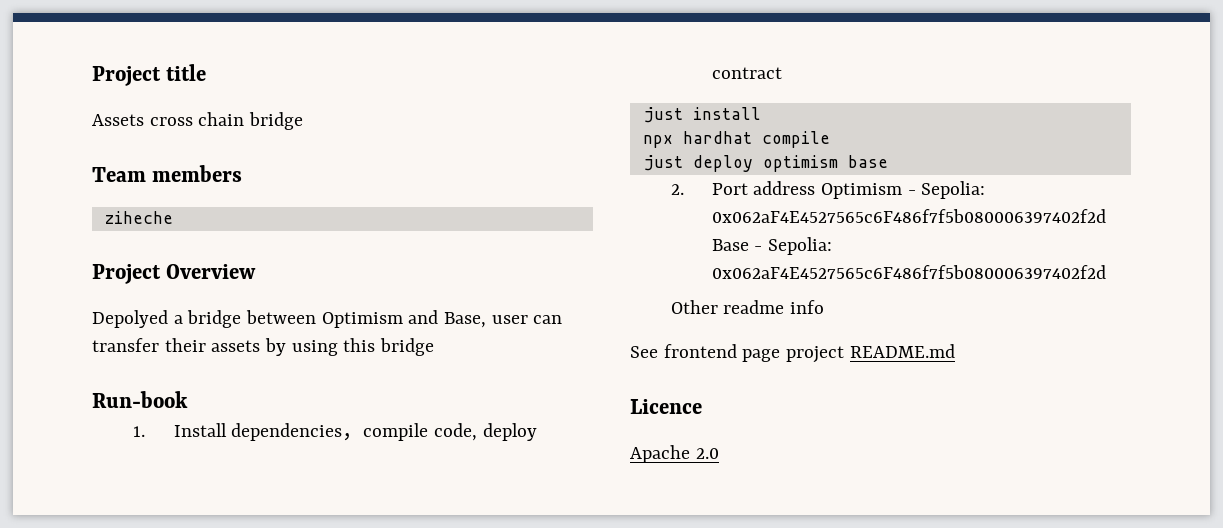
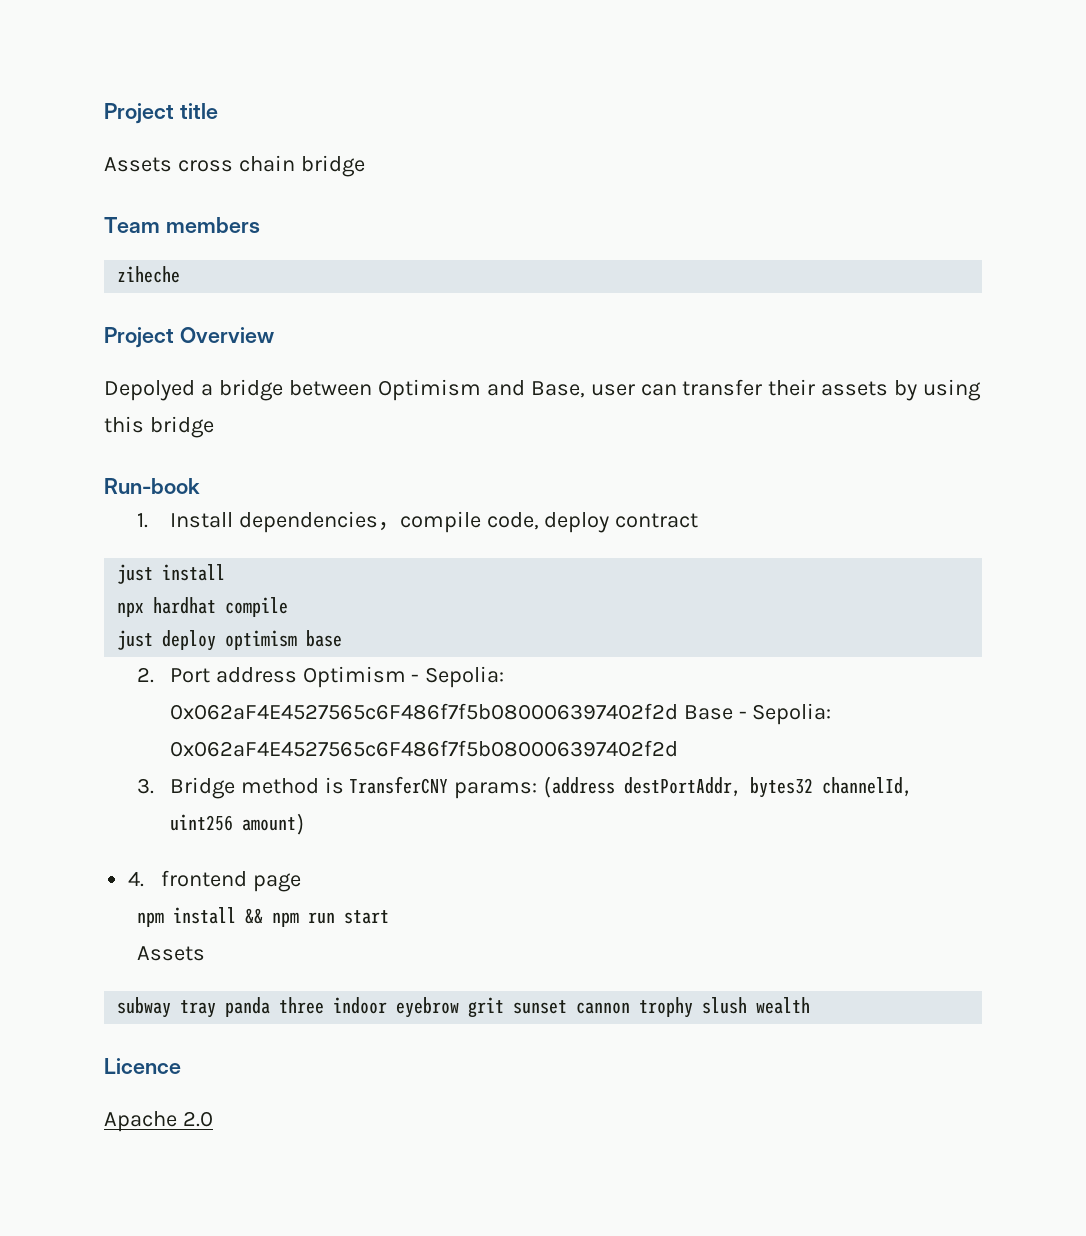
- Other readme info
- See frontend page project README.md
+ 3. Bridge method is TransferCNY params: (address destPortAddr, bytes32 channelId, uint256 amount)
+ 4. frontend page
+ npm install && npm run start
+ Assets
+ subway tray panda three indoor eyebrow grit sunset cannon trophy slush wealth

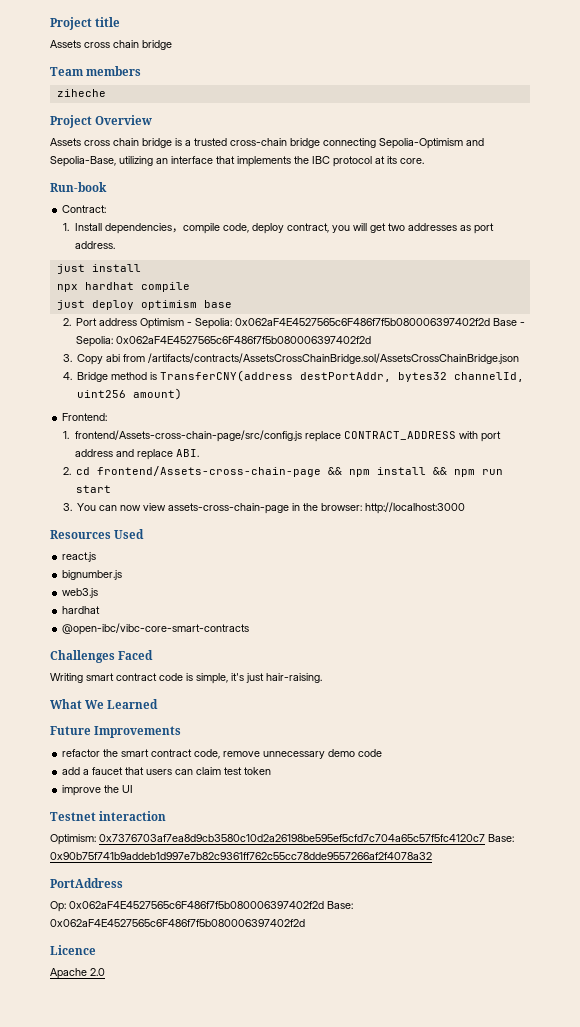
- Depolyed a bridge between Optimism and Base, user can transfer their assets by using this bridge
+ Assets cross chain bridge is a trusted cross-chain bridge connecting Sepolia-Optimism and Sepolia-Base, utilizing an interface that implements the IBC protocol at its core.
+ Contract:
- 1. Install dependencies，compile code, deploy contract
+ 1. Install dependencies，compile code, deploy contract, you will get two addresses as port address.
- 3. Bridge method is TransferCNY params: (address destPortAddr, bytes32 channelId, uint256 amount)
+ 3. Copy abi from /artifacts/contracts/AssetsCrossChainBridge.sol/AssetsCrossChainBridge.json
+ 4. Bridge method is TransferCNY(address destPortAddr, bytes32 channelId, uint256 amount)
- 4. frontend page
- npm install && npm run start
- Assets
- subway tray panda three indoor eyebrow grit sunset cannon trophy slush wealth
+ Frontend:
+ 1. frontend/Assets-cross-chain-page/src/config.js replace CONTRACT_ADDRESS with port address and replace ABI.
+ 2. cd frontend/Assets-cross-chain-page && npm install && npm run start
+ 3. You can now view assets-cross-chain-page in the browser: http://localhost:3000
+ Resources Used
+ react.js
+ bignumber.js
+ web3.js
+ hardhat
+ @open-ibc/vibc-core-smart-contracts
+ Challenges Faced
+ Writing smart contract code is simple, it's just hair-raising.
+ What We Learned
+ Future Improvements
+ refactor the smart contract code, remove unnecessary demo code
+ add a faucet that users can claim test token
+ improve the UI
+ Testnet interaction
+ Optimism: 0x7376703af7ea8d9cb3580c10d2a26198be595ef5cfd7c704a65c57f5fc4120c7 Base: 0x90b75f741b9addeb1d997e7b82c9361ff762c55cc78dde9557266af2f4078a32
+ PortAddress
+ Op: 0x062aF4E4527565c6F486f7f5b080006397402f2d Base: 0x062aF4E4527565c6F486f7f5b080006397402f2d

